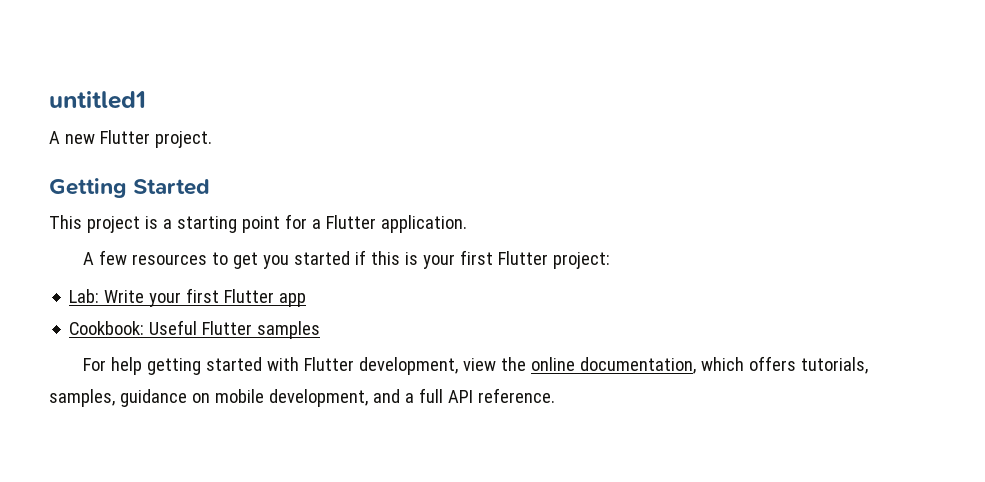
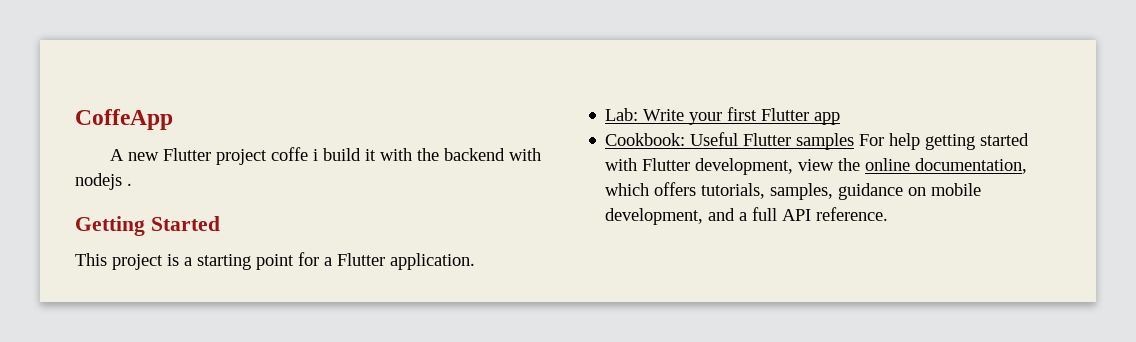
- untitled1
+ CoffeApp
- A new Flutter project.
+ A new Flutter project coffe i build it with the backend with nodejs .
- A few resources to get you started if this is your first Flutter project:
- Cookbook: Useful Flutter samples
- For help getting started with Flutter development, view the online documentation, which offers tutorials, samples, guidance on mobile development, and a full API reference.
+ Cookbook: Useful Flutter samples For help getting started with Flutter development, view the online documentation, which offers tutorials, samples, guidance on mobile development, and a full API reference.

